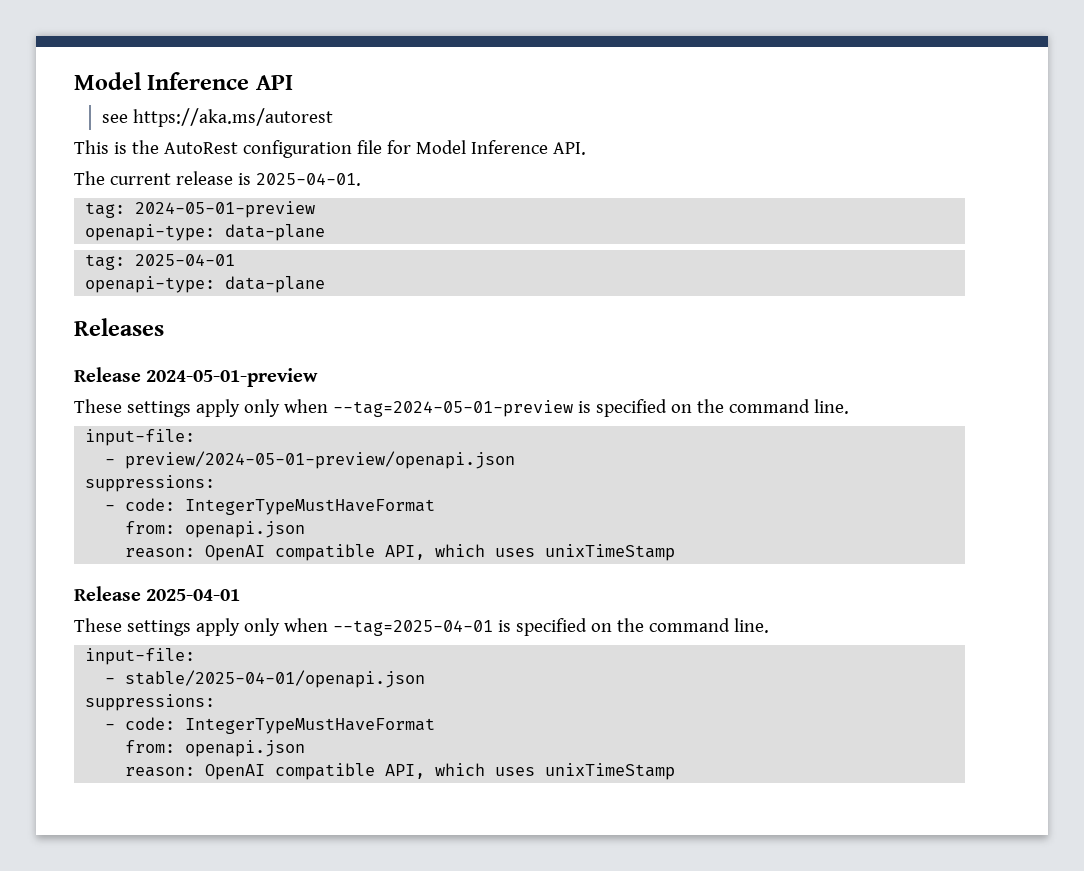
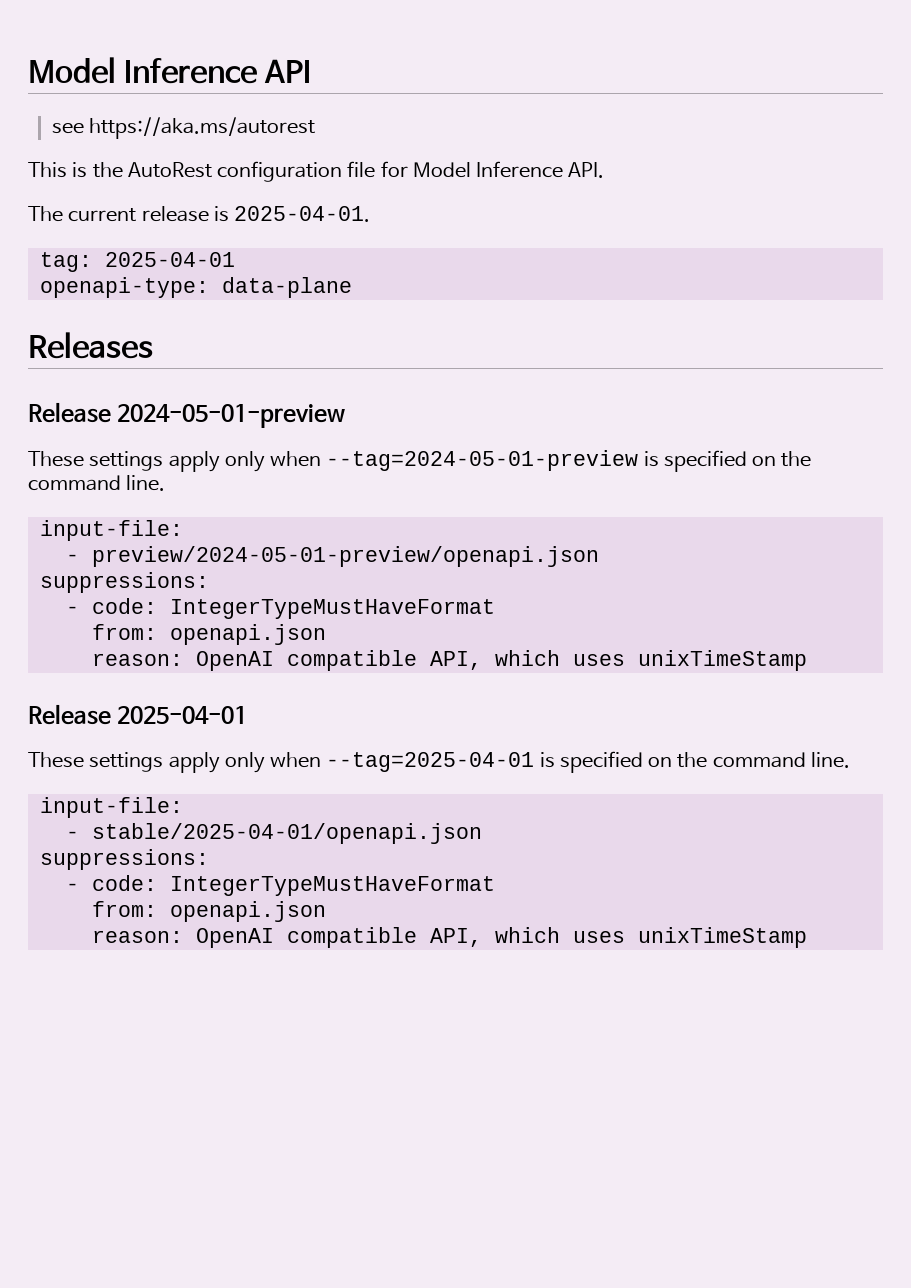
- tag: 2024-05-01-preview
- openapi-type: data-plane

